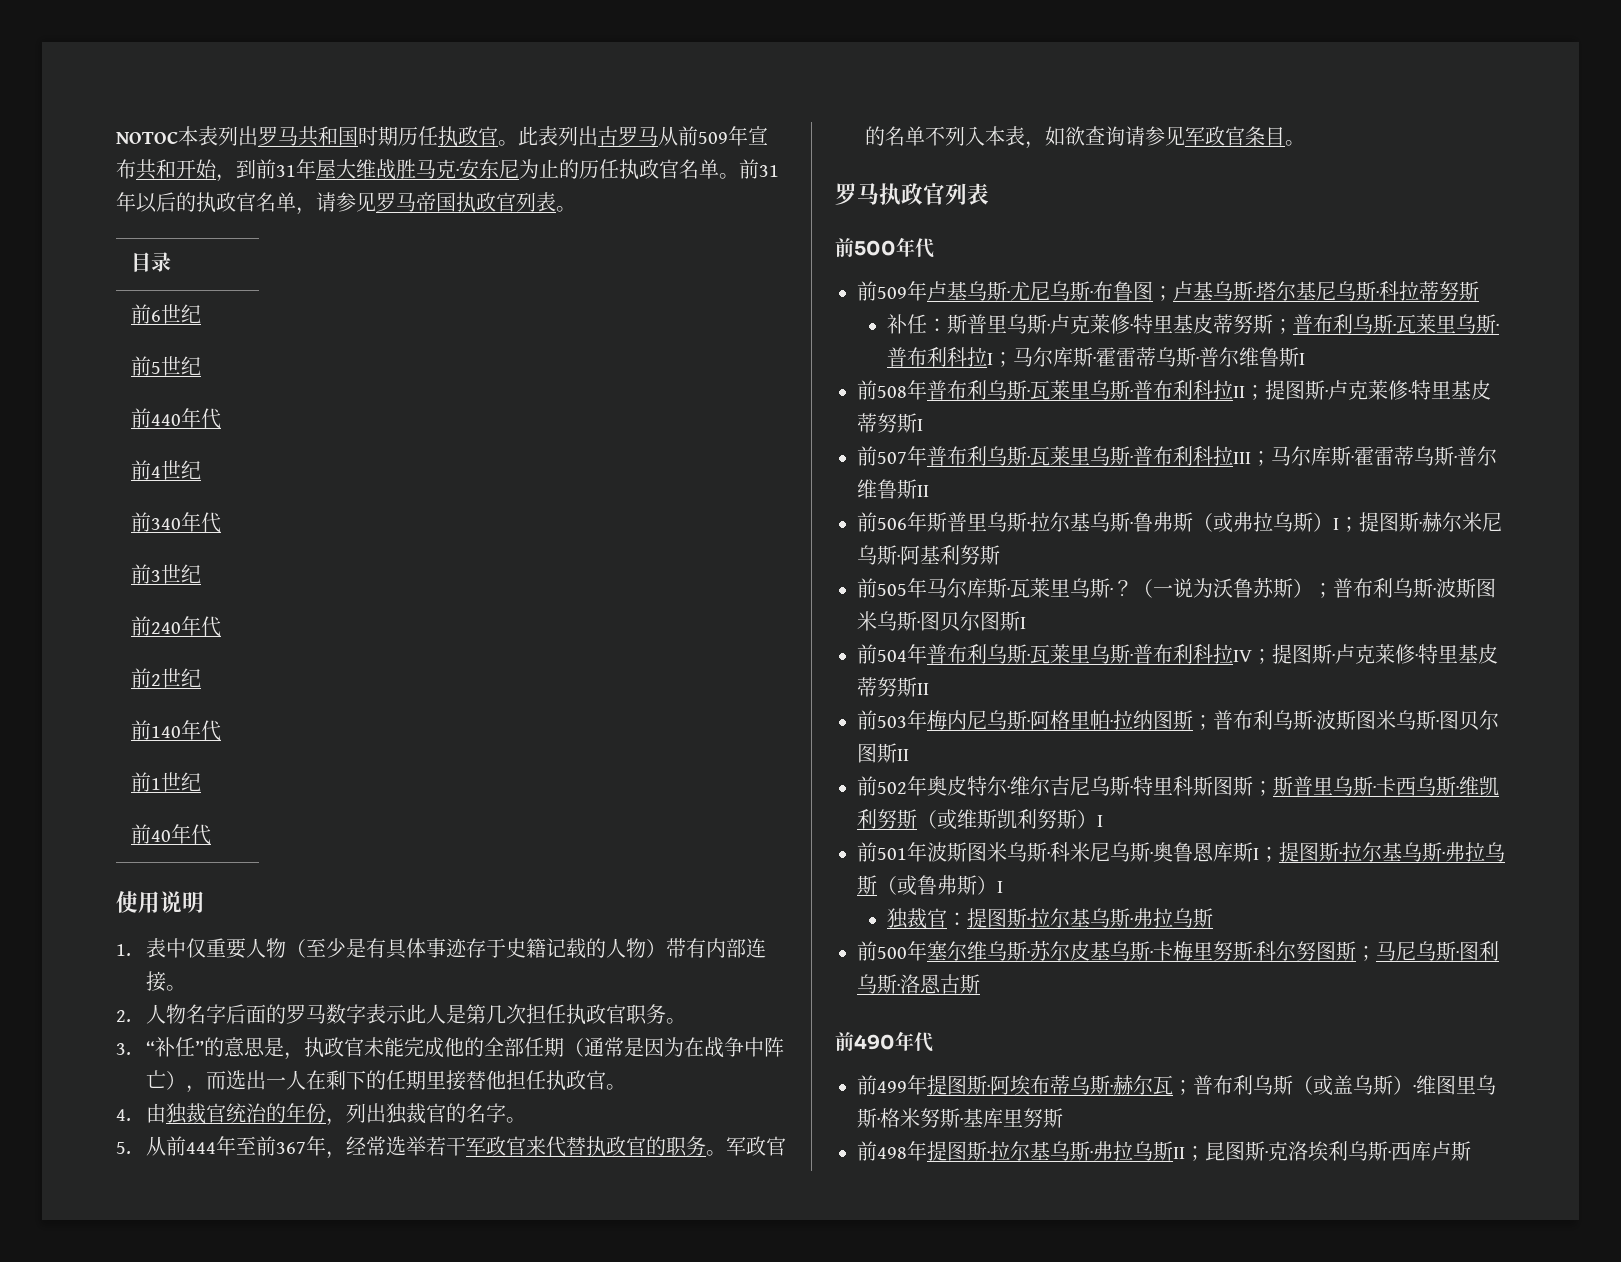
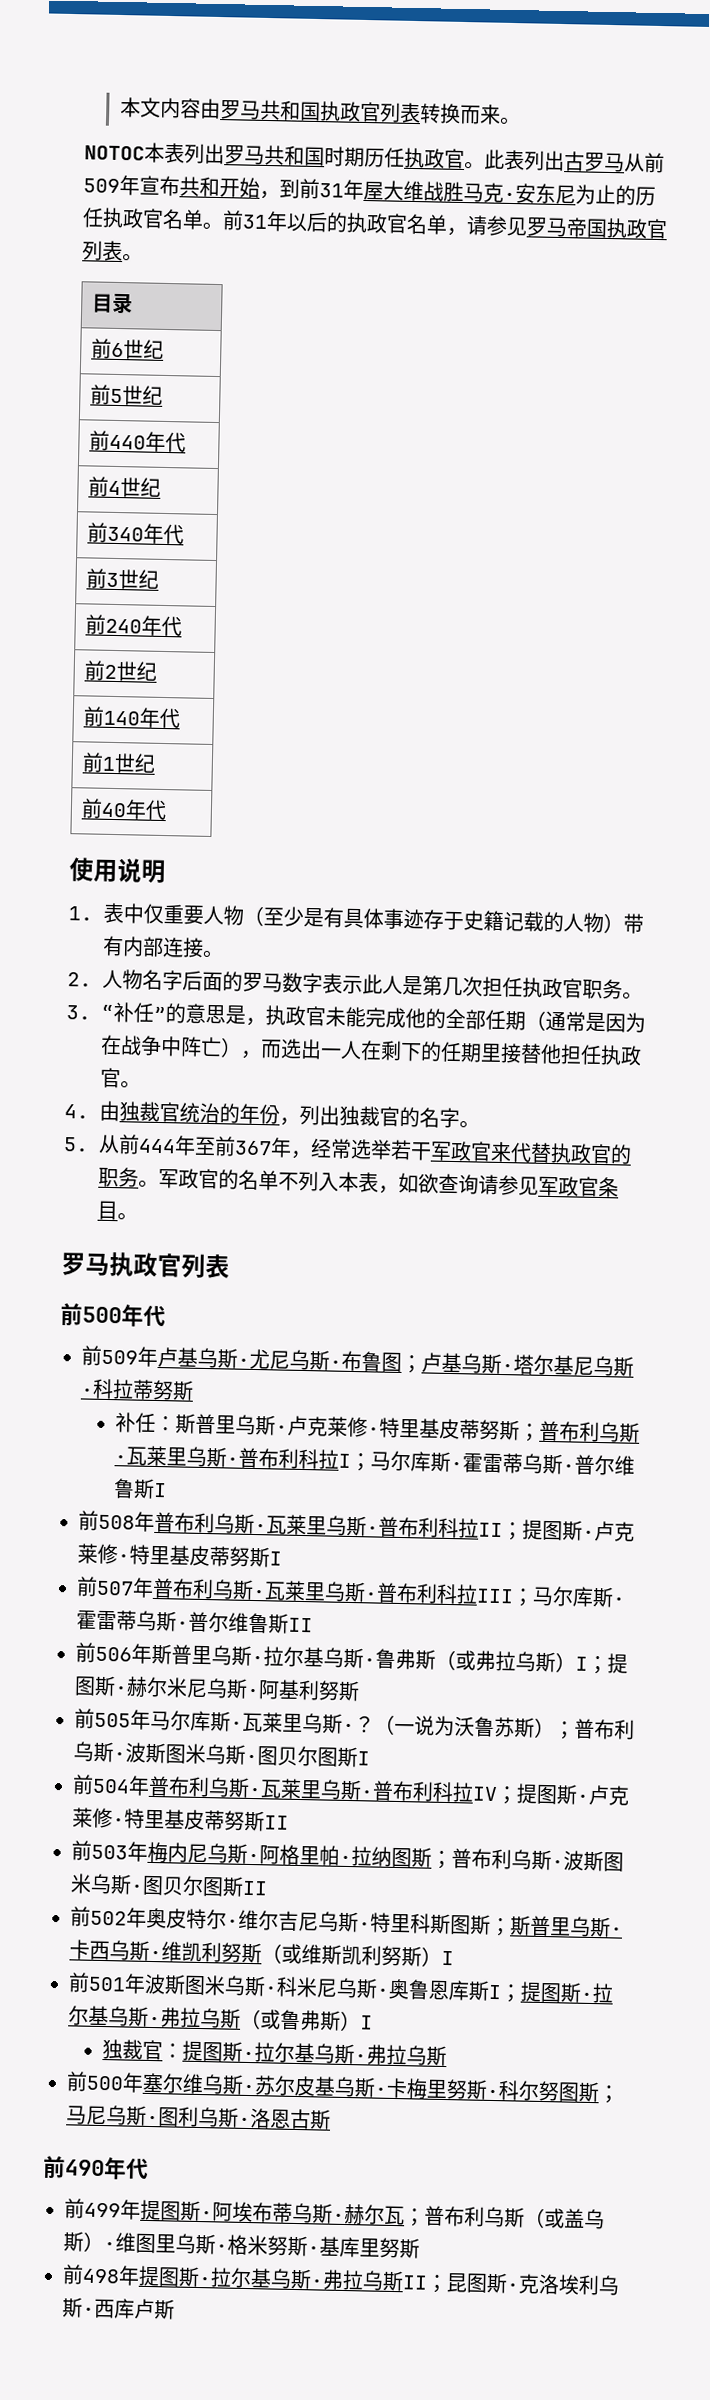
+ 本文内容由罗马共和国执政官列表转换而来。

